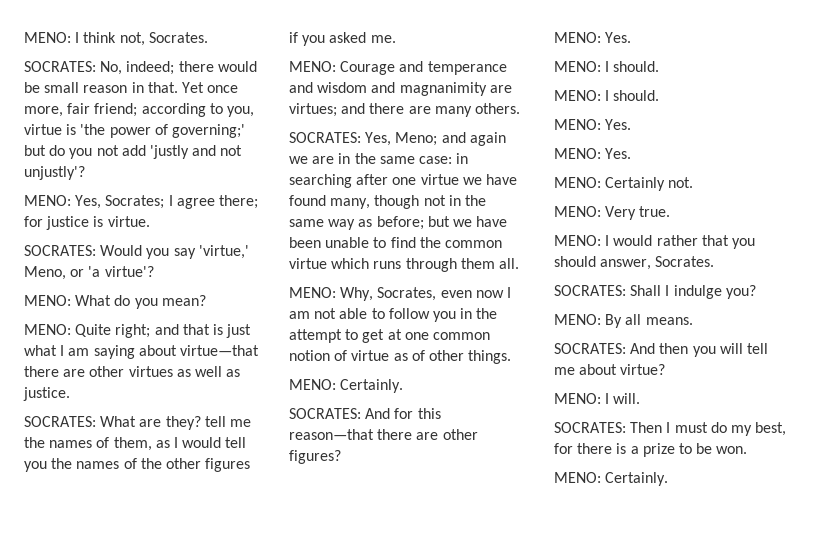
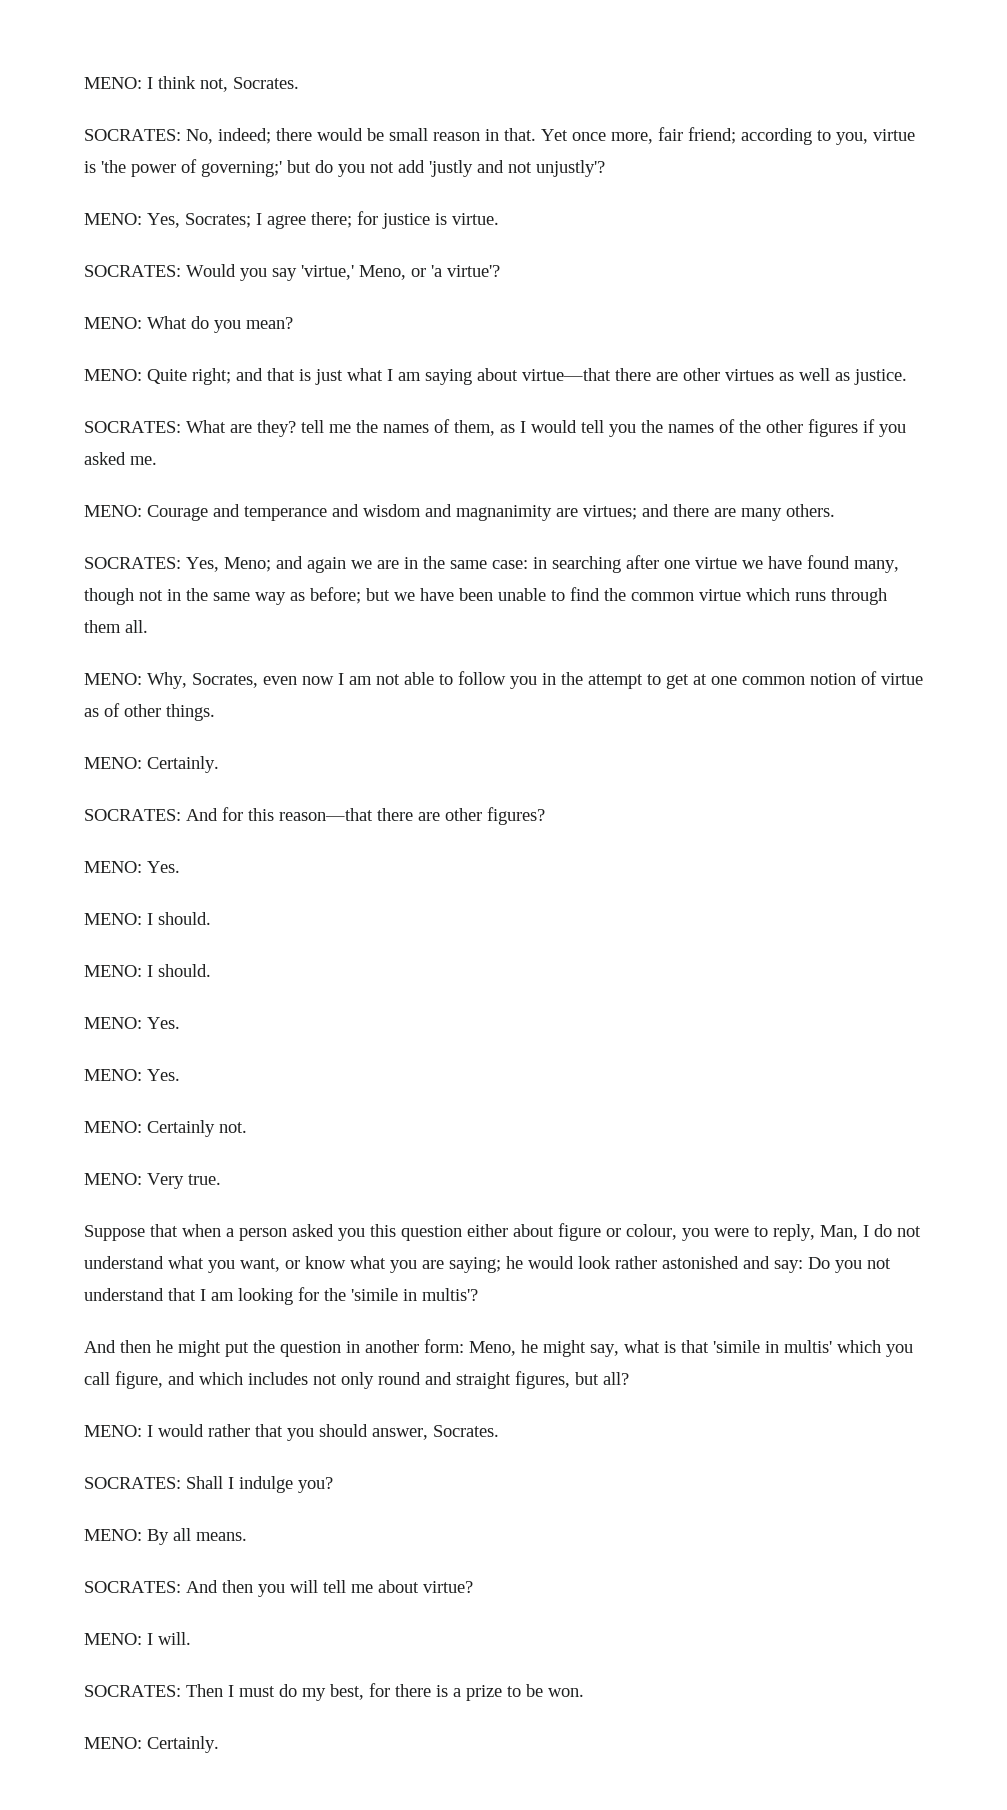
+ Suppose that when a person asked you this question either about figure or colour, you were to reply, Man, I do not understand what you want, or know what you are saying; he would look rather astonished and say: Do you not understand that I am looking for the 'simile in multis'?
+ And then he might put the question in another form: Meno, he might say, what is that 'simile in multis' which you call figure, and which includes not only round and straight figures, but all?

